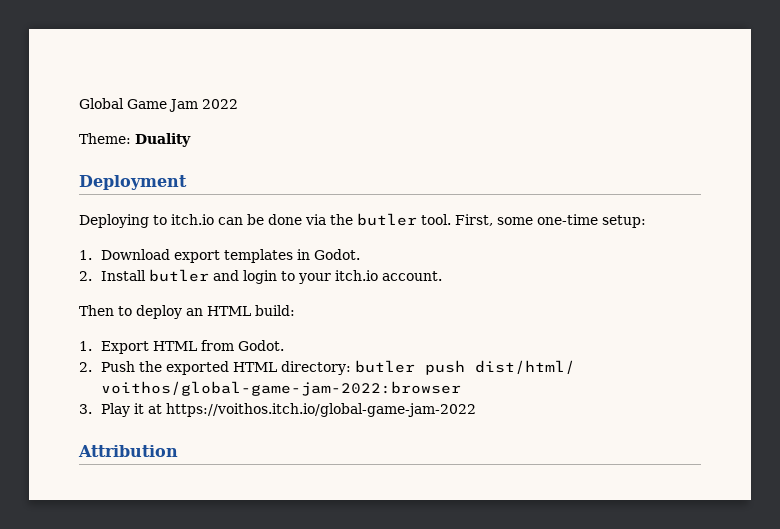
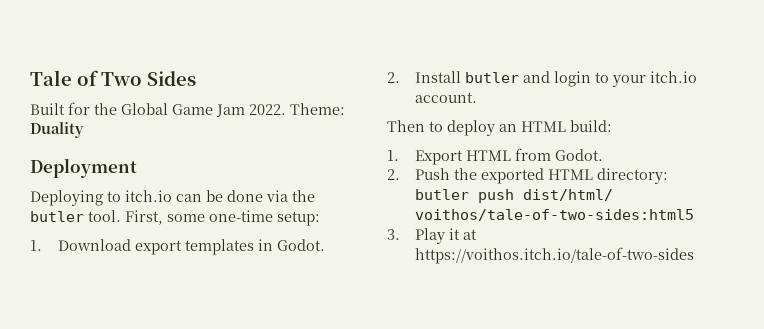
- Global Game Jam 2022
- Theme: Duality
+ Tale of Two Sides
+ Built for the Global Game Jam 2022. Theme: Duality
- 2. Push the exported HTML directory: butler push dist/html/ voithos/global-game-jam-2022:browser
+ 2. Push the exported HTML directory: butler push dist/html/ voithos/tale-of-two-sides:html5
- 3. Play it at https://voithos.itch.io/global-game-jam-2022
- Attribution
+ 3. Play it at https://voithos.itch.io/tale-of-two-sides

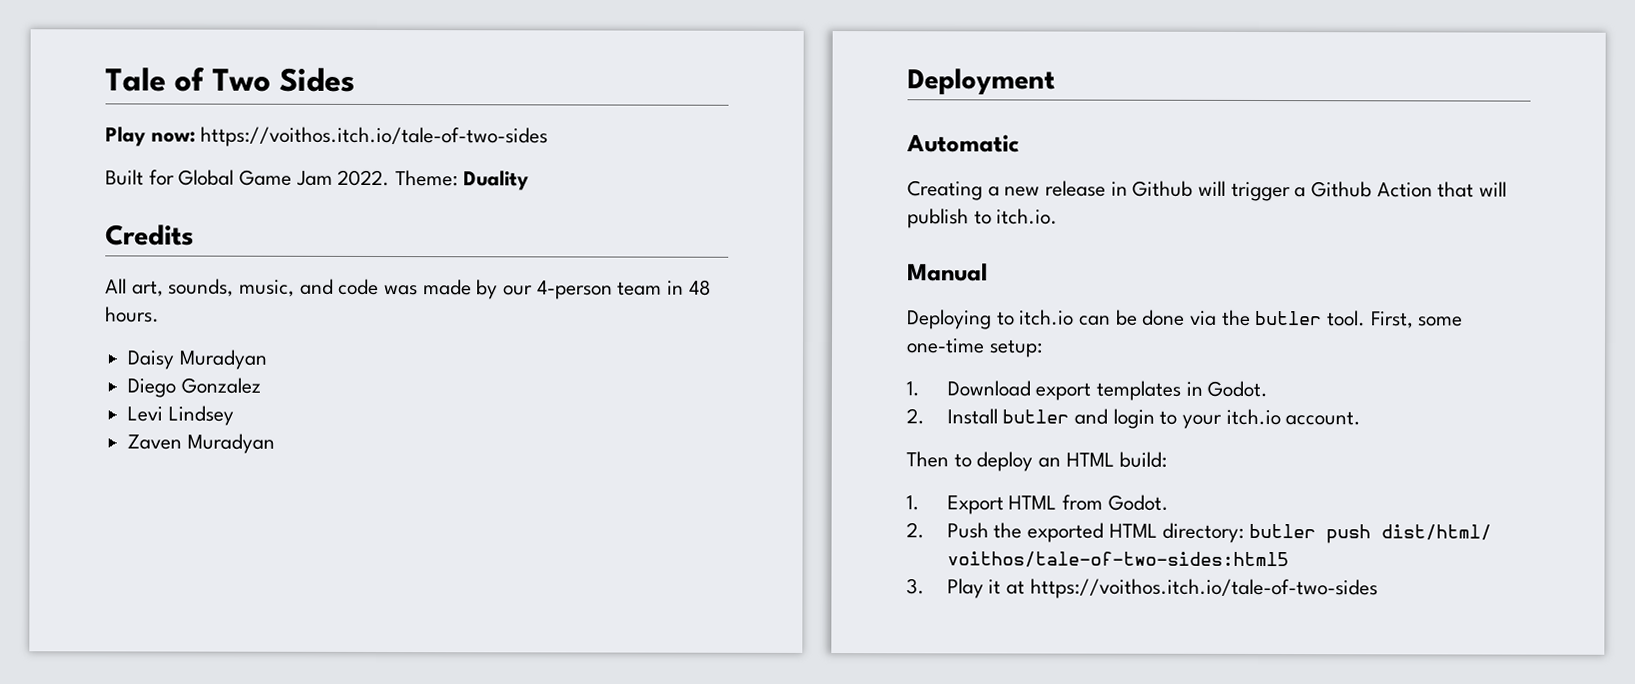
+ Play now: https://voithos.itch.io/tale-of-two-sides
- Built for the Global Game Jam 2022.
+ Built for Global Game Jam 2022.
+ Credits
+ All art, sounds, music, and code was made by our 4-person team in 48 hours.
+ Daisy Muradyan
+ Diego Gonzalez
+ Levi Lindsey
+ Zaven Muradyan
  Deployment
+ Automatic
+ Creating a new release in Github will trigger a Github Action that will publish to itch.io.
+ Manual

